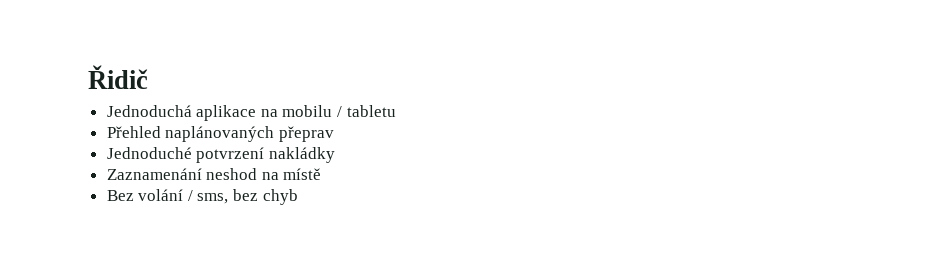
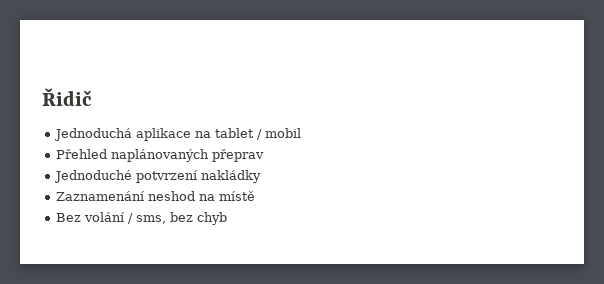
- Jednoduchá aplikace na mobilu / tabletu
+ Jednoduchá aplikace na tablet / mobil

